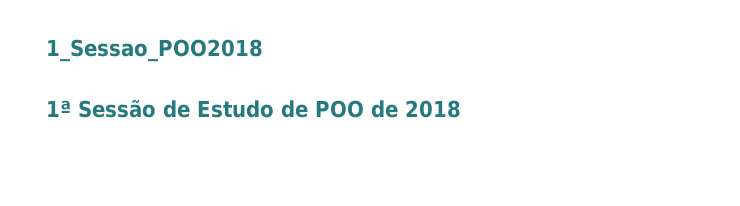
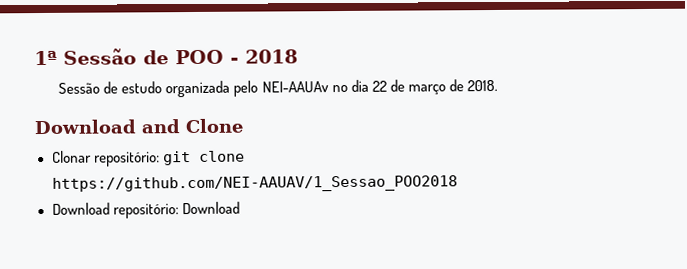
- 1_Sessao_POO2018
- 1ª Sessão de Estudo de POO de 2018
+ 1ª Sessão de POO - 2018
+ Sessão de estudo organizada pelo NEI-AAUAv no dia 22 de março de 2018.
+ Download and Clone
+ Clonar repositório: git clone https://github.com/NEI-AAUAV/1_Sessao_POO2018
+ Download repositório: Download

